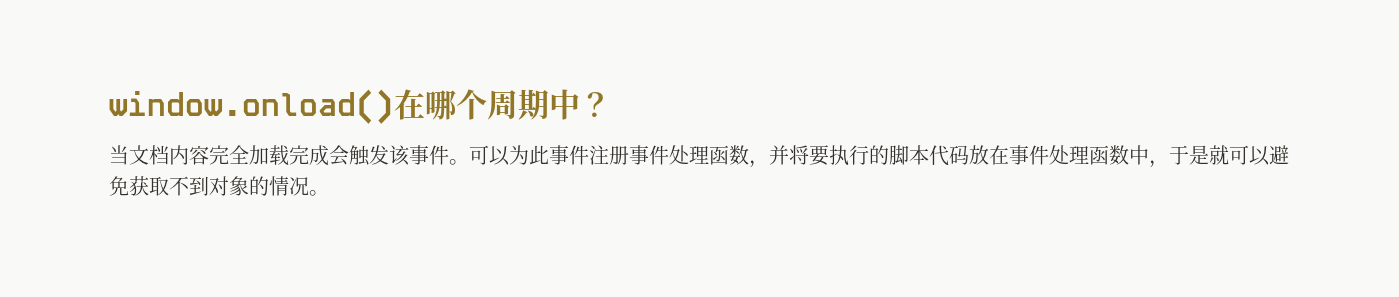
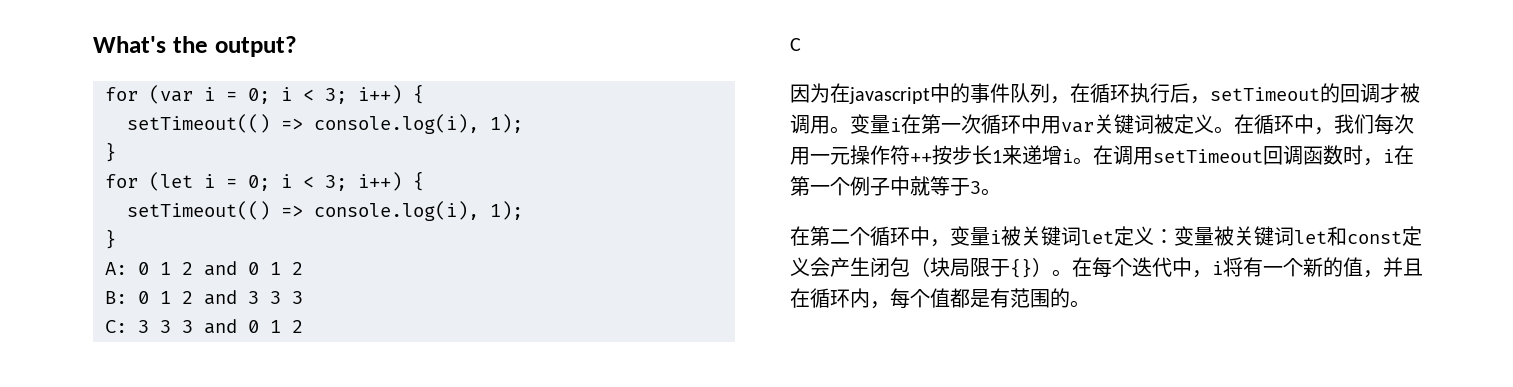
- window.onload()在哪个周期中？
- 当文档内容完全加载完成会触发该事件。可以为此事件注册事件处理函数，并将要执行的脚本代码放在事件处理函数中，于是就可以避免获取不到对象的情况。
+ What's the output?
+ for (var i = 0; i < 3; i++) {
+ setTimeout(() => console.log(i), 1);
+ }
+ for (let i = 0; i < 3; i++) {
+ setTimeout(() => console.log(i), 1);
+ }
+ A: 0 1 2 and 0 1 2
+ B: 0 1 2 and 3 3 3
+ C: 3 3 3 and 0 1 2
+ C
+ 因为在javascript中的事件队列，在循环执行后，setTimeout的回调才被调用。变量i在第一次循环中用var关键词被定义。在循环中，我们每次用一元操作符++按步长1来递增i。在调用setTimeout回调函数时，i在第一个例子中就等于3。
+ 在第二个循环中，变量i被关键词let定义：变量被关键词let和const定义会产生闭包（块局限于{}）。在每个迭代中，i将有一个新的值，并且在循环内，每个值都是有范围的。

